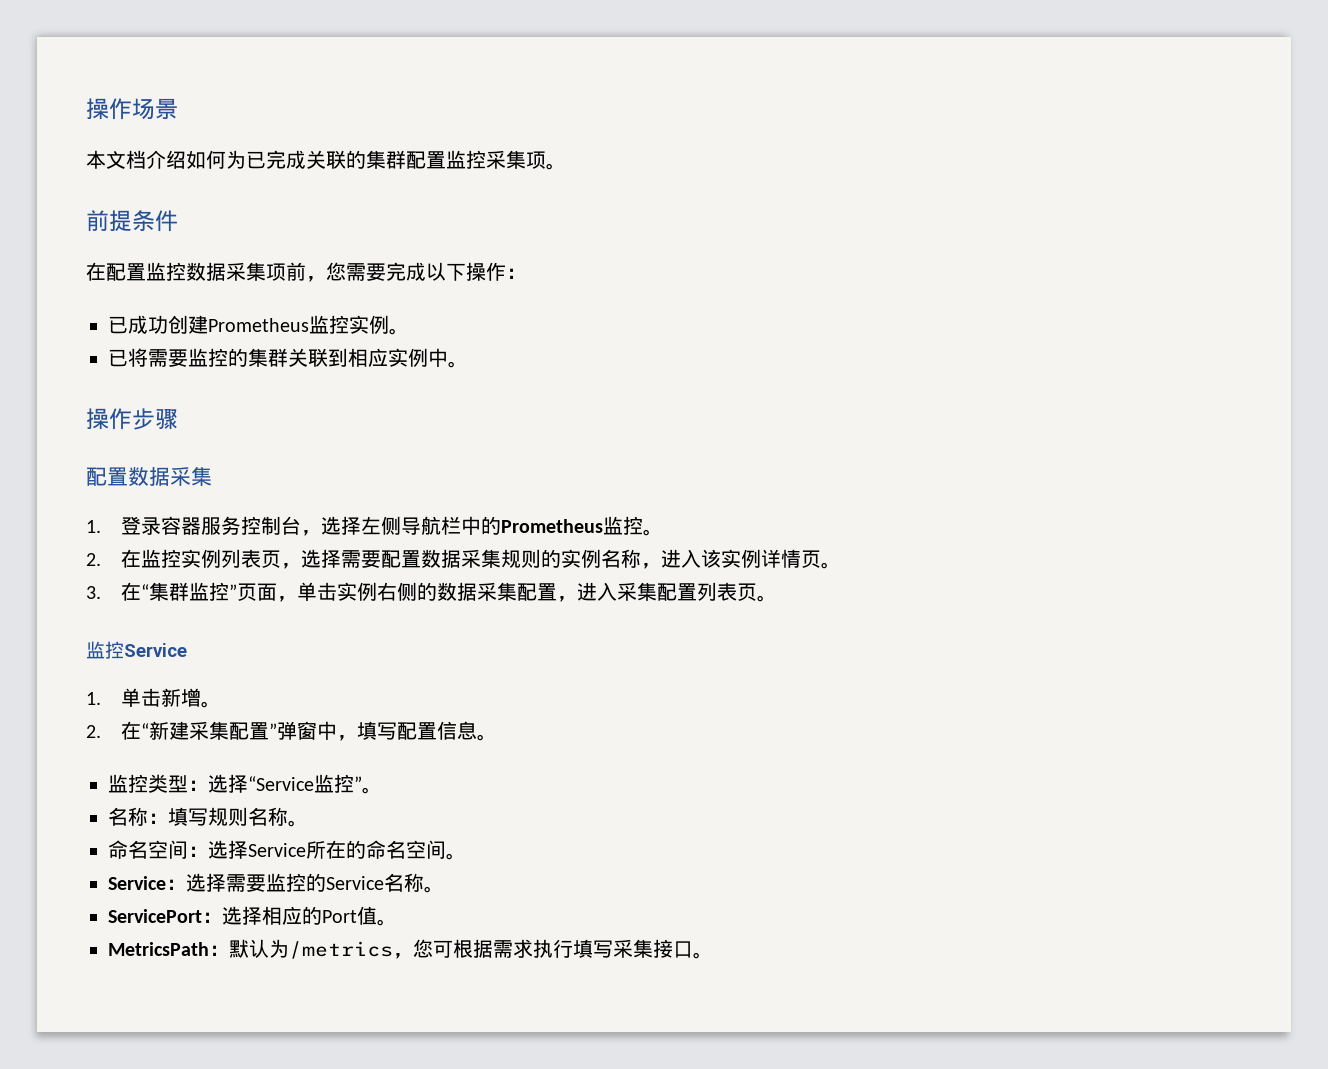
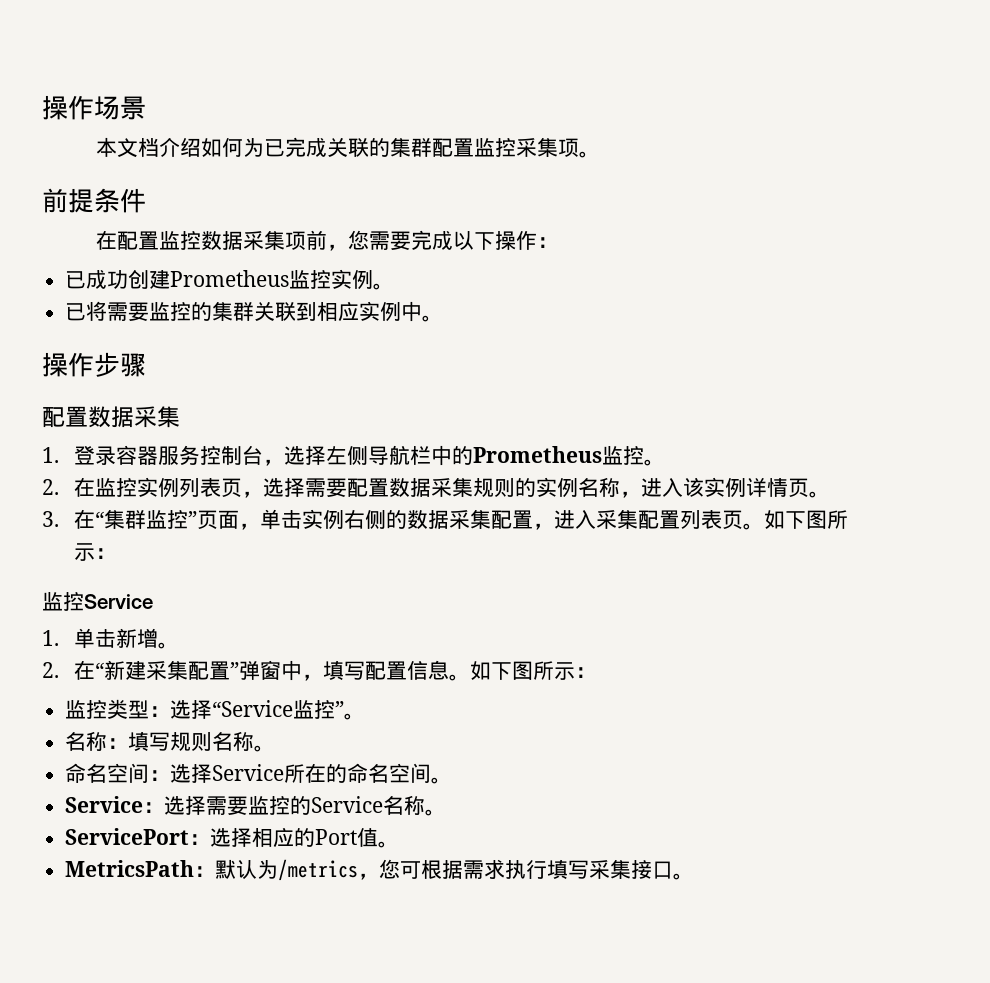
- 3.在“集群监控”页面，单击实例右侧的数据采集配置，进入采集配置列表页。
+ 3.在“集群监控”页面，单击实例右侧的数据采集配置，进入采集配置列表页。如下图所示：
- 2.在“新建采集配置”弹窗中，填写配置信息。
+ 2.在“新建采集配置”弹窗中，填写配置信息。如下图所示：

